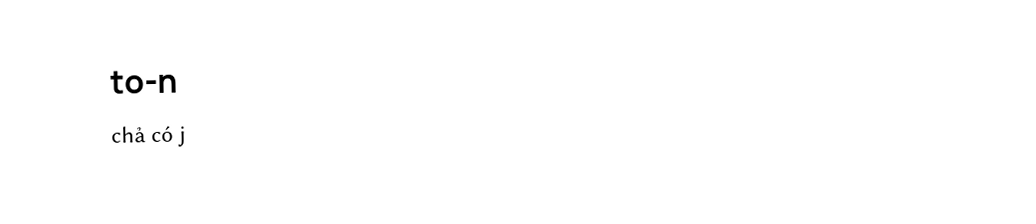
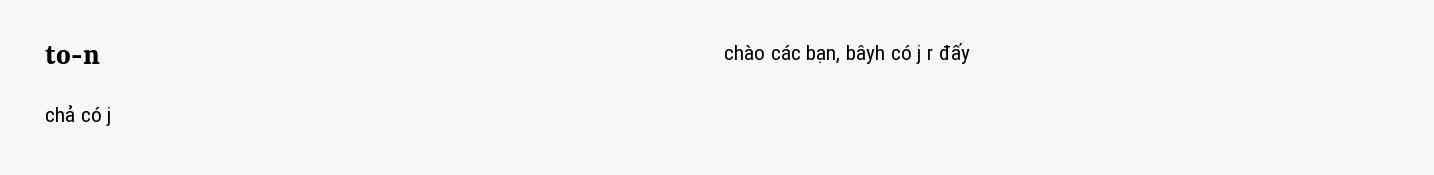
+ chào các bạn, bâyh có j r đấy

